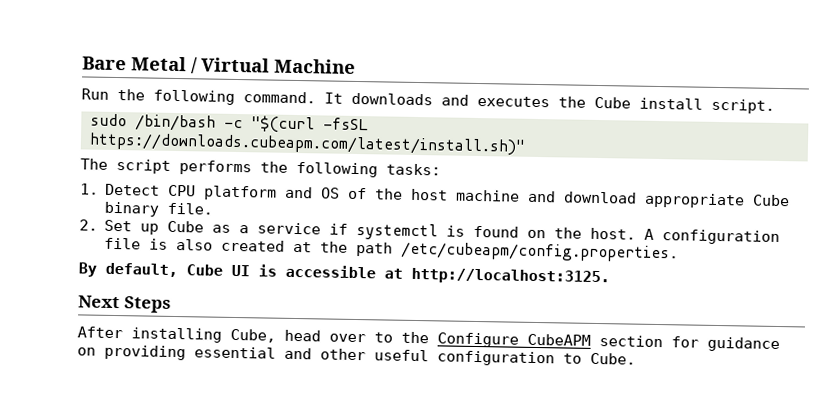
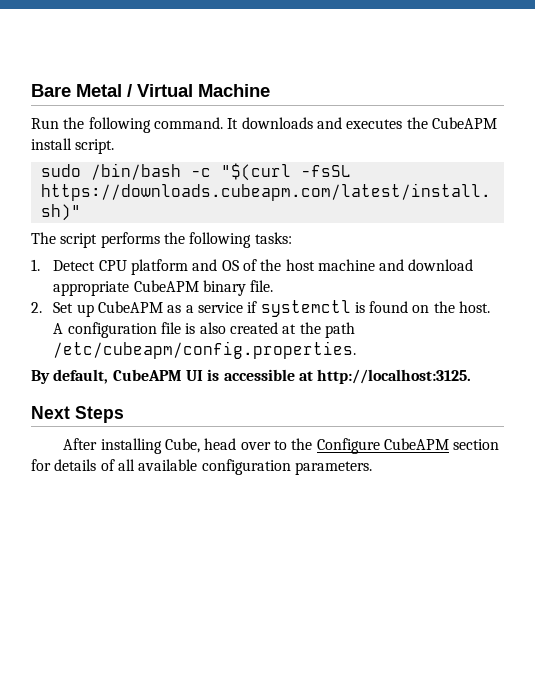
- It downloads and executes the Cube install script.
+ It downloads and executes the CubeAPM install script.
- 1. Detect CPU platform and OS of the host machine and download appropriate Cube binary file.
+ 1. Detect CPU platform and OS of the host machine and download appropriate CubeAPM binary file.
- 2. Set up Cube as a service if systemctl is found on the host.
+ 2. Set up CubeAPM as a service if systemctl is found on the host.
- By default, Cube UI is accessible at http://localhost:3125.
+ By default, CubeAPM UI is accessible at http://localhost:3125.
- After installing Cube, head over to the Configure CubeAPM section for guidance on providing essential and other useful configuration to Cube.
+ After installing Cube, head over to the Configure CubeAPM section for details of all available configuration parameters.

